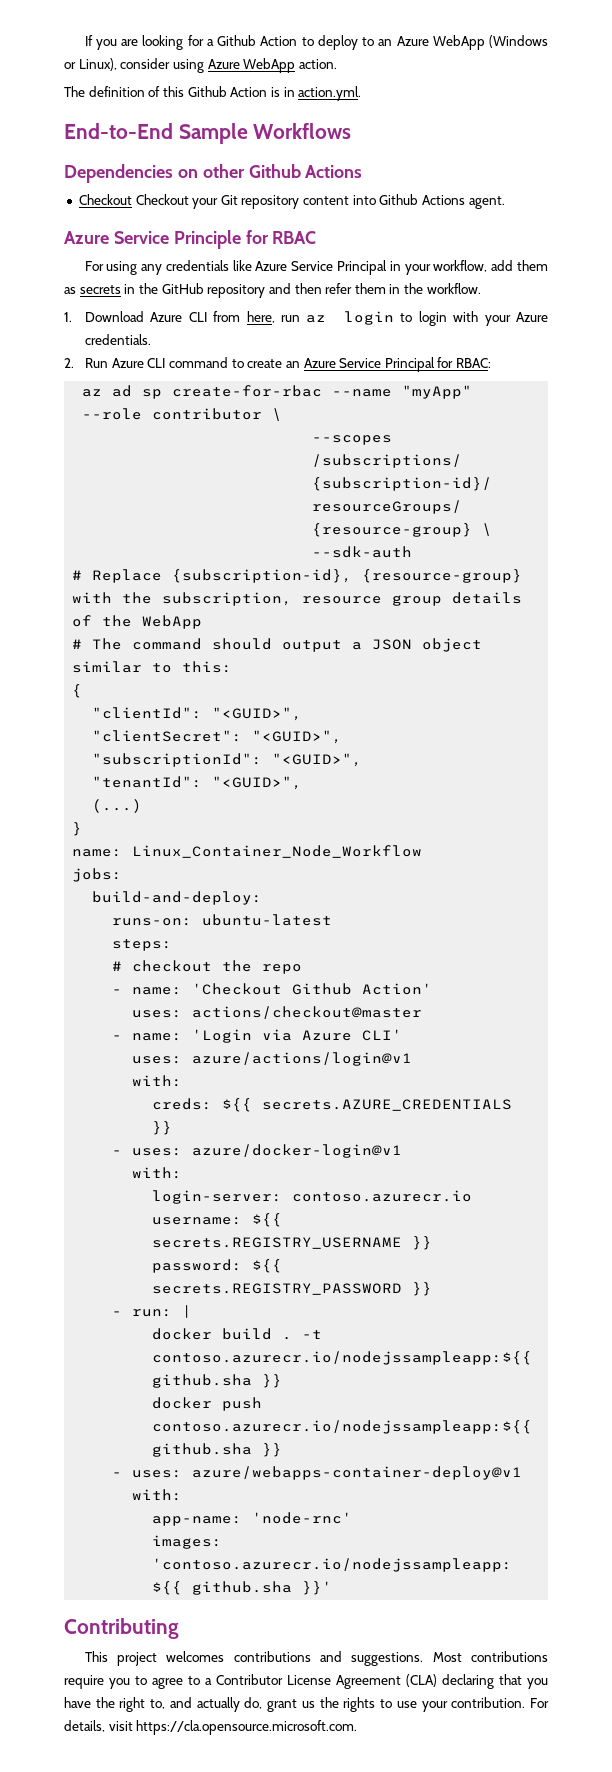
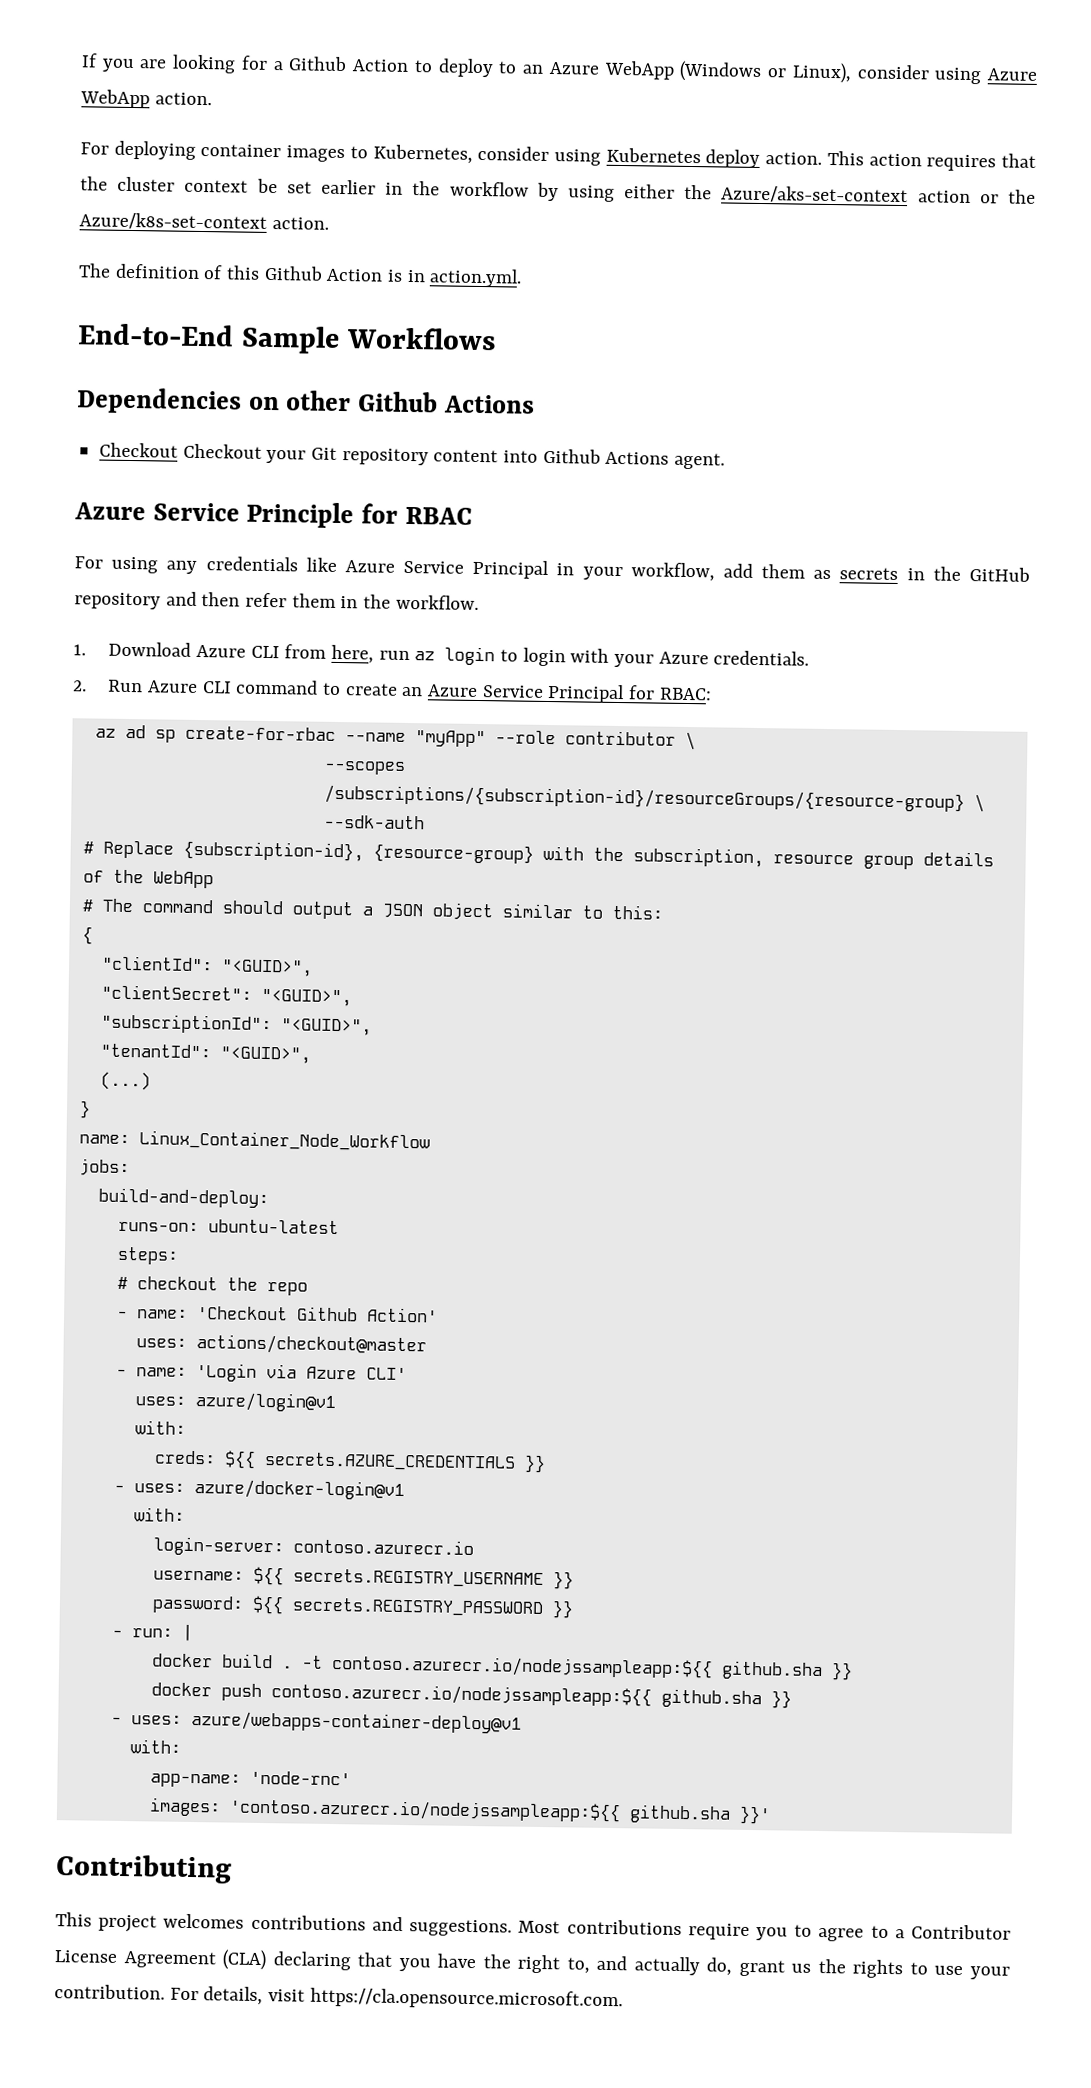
+ For deploying container images to Kubernetes, consider using Kubernetes deploy action. This action requires that the cluster context be set earlier in the workflow by using either the Azure/aks-set-context action or the Azure/k8s-set-context action.
- uses: azure/actions/login@v1
+ uses: azure/login@v1

